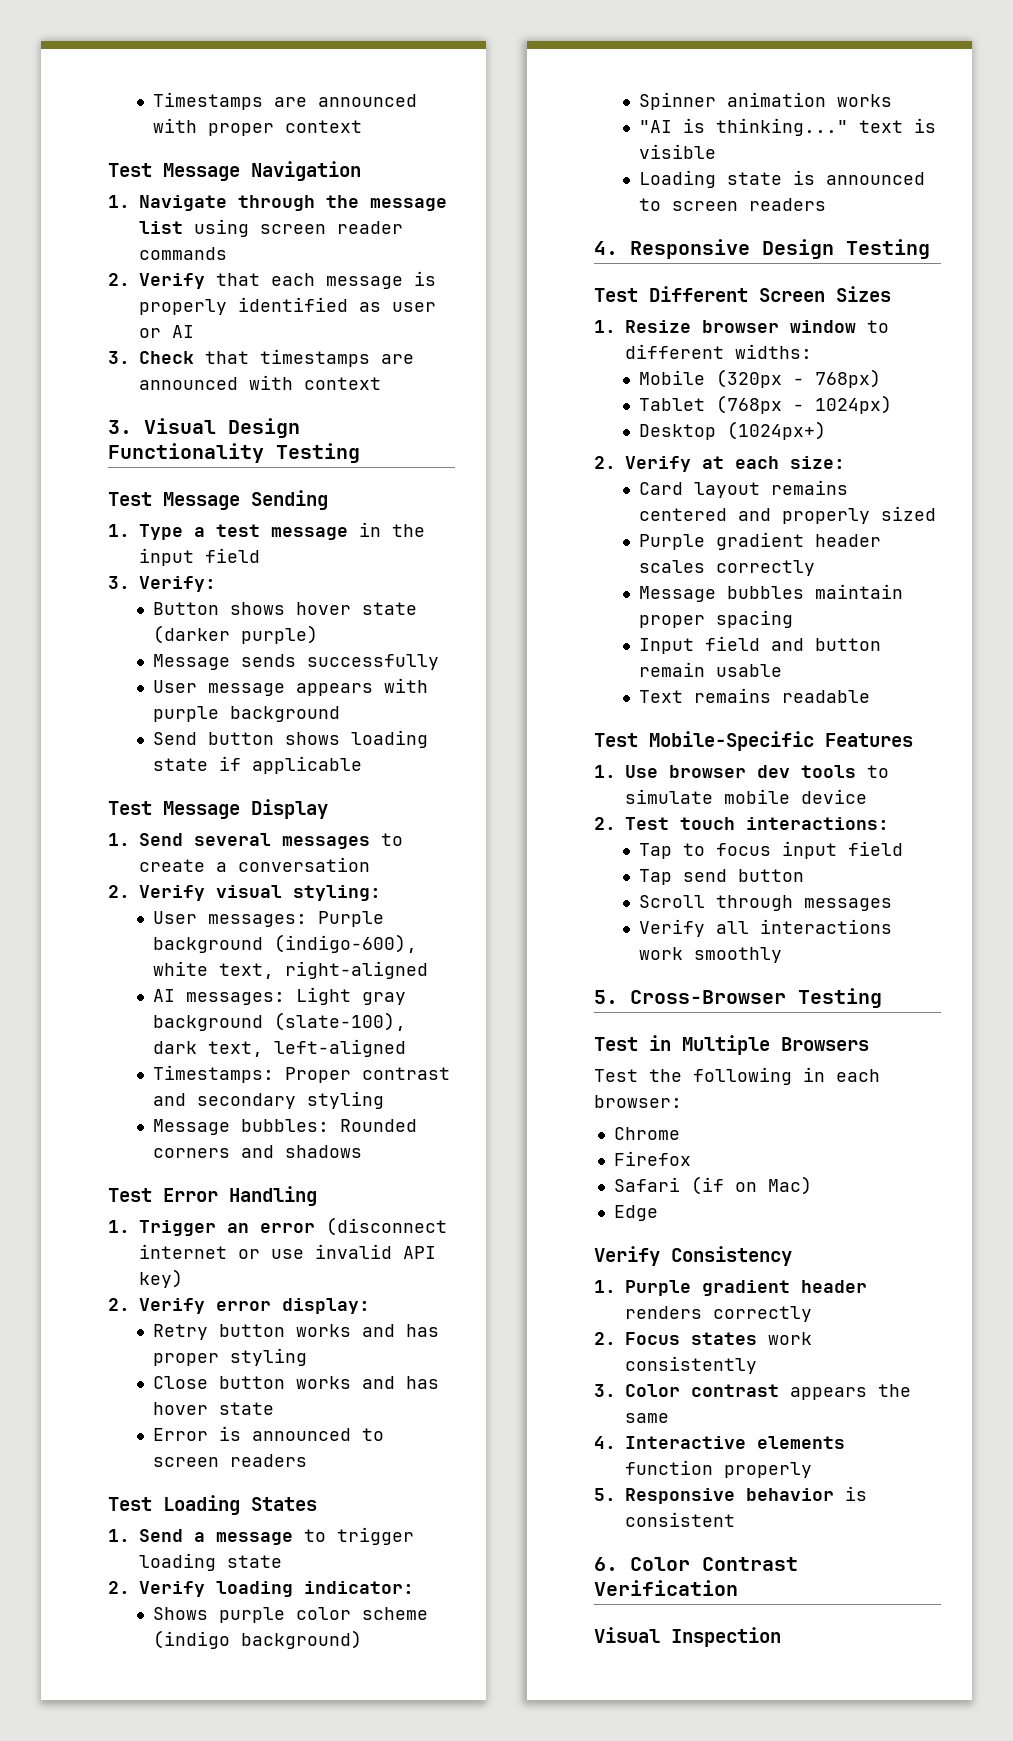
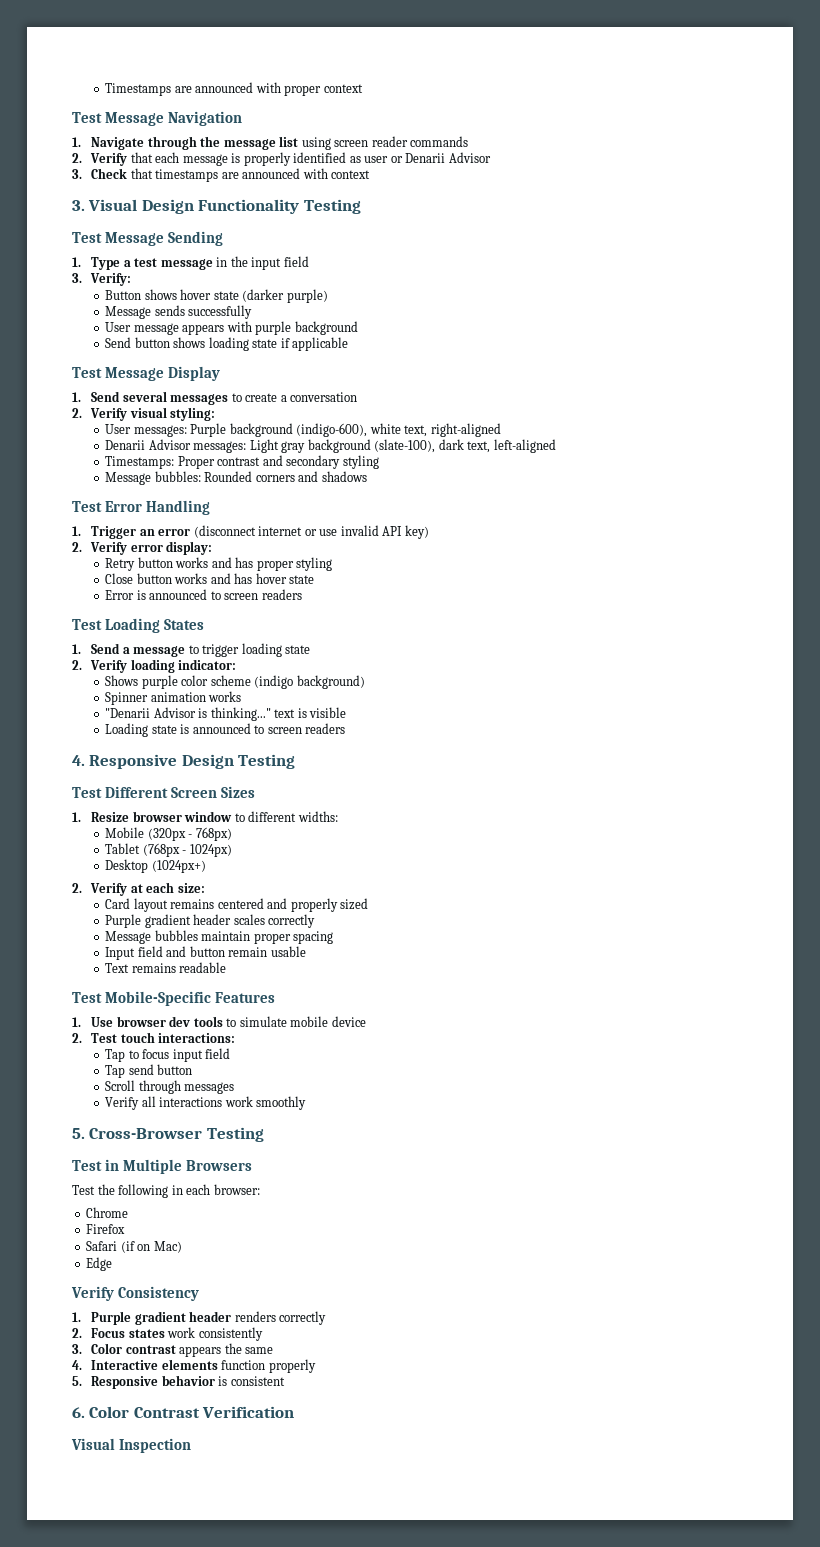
- 2. Verify that each message is properly identified as user or AI
+ 2. Verify that each message is properly identified as user or Denarii Advisor
- AI messages: Light gray background (slate-100), dark text, left-aligned
+ Denarii Advisor messages: Light gray background (slate-100), dark text, left-aligned
- "AI is thinking..." text is visible
+ "Denarii Advisor is thinking..." text is visible

